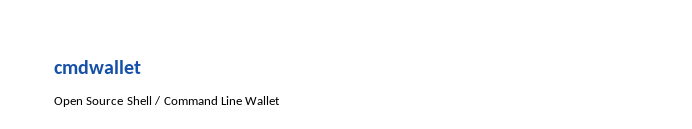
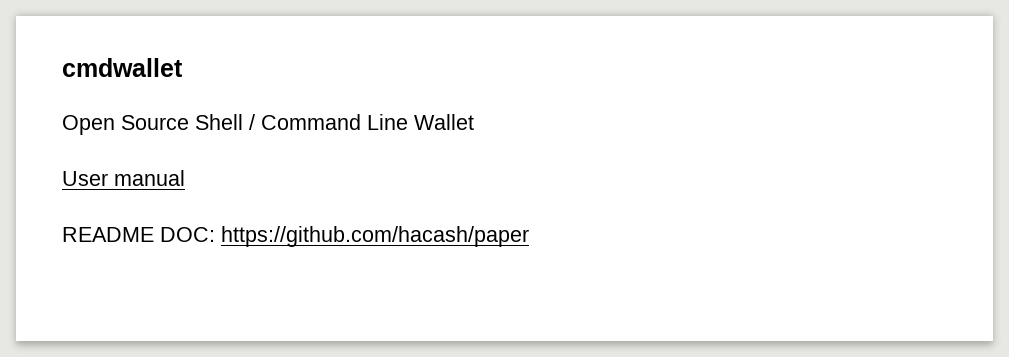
+ User manual
+ README DOC: https://github.com/hacash/paper

